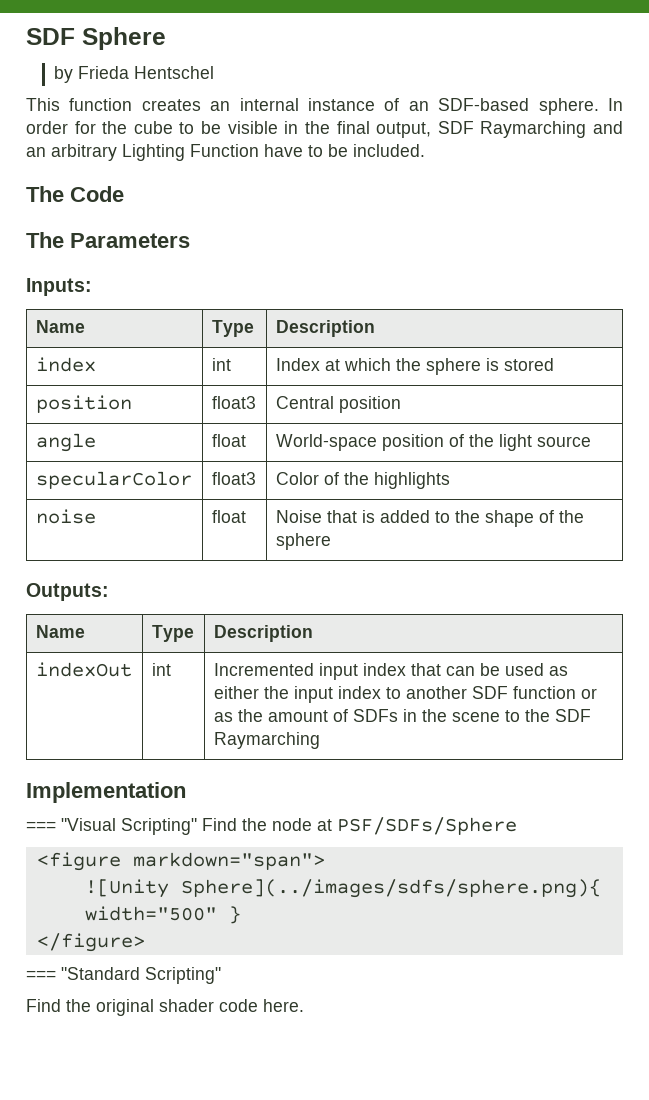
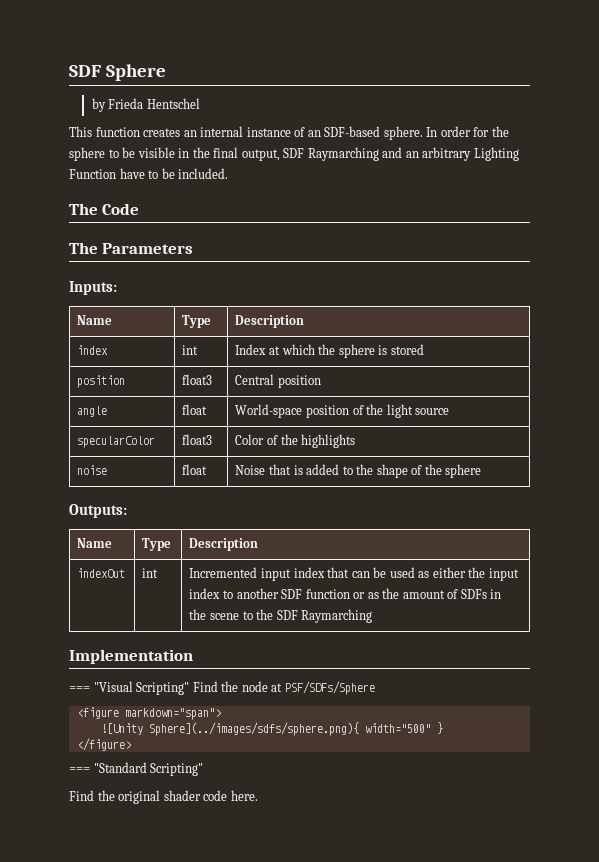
- In order for the cube to be visible in the final output, SDF Raymarching and an arbitrary Lighting Function have to be included.
+ In order for the sphere to be visible in the final output, SDF Raymarching and an arbitrary Lighting Function have to be included.

